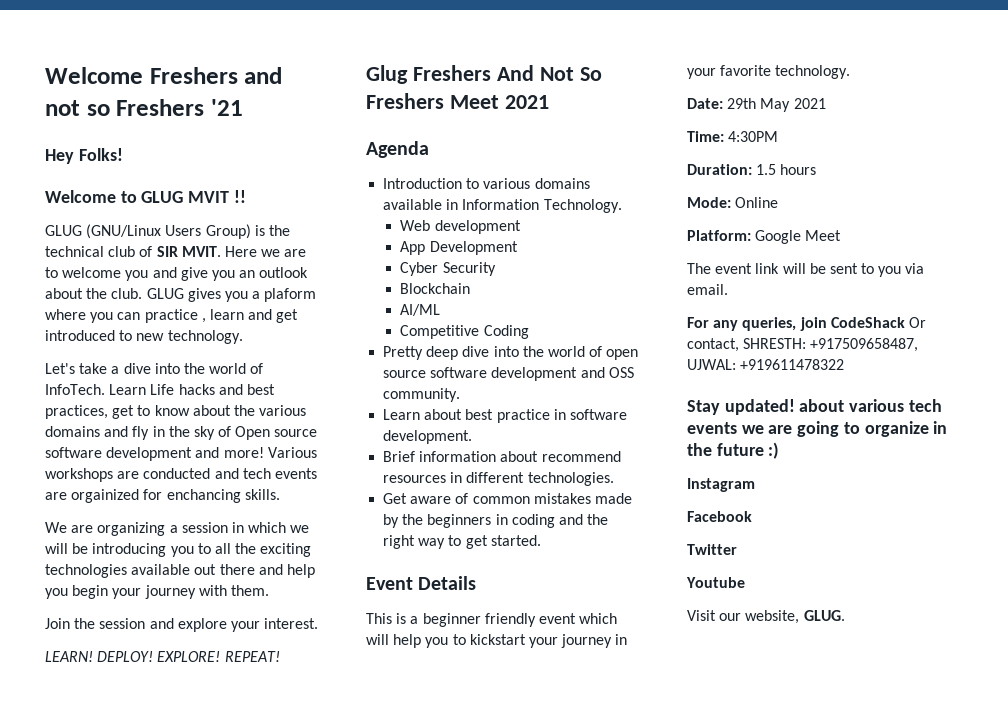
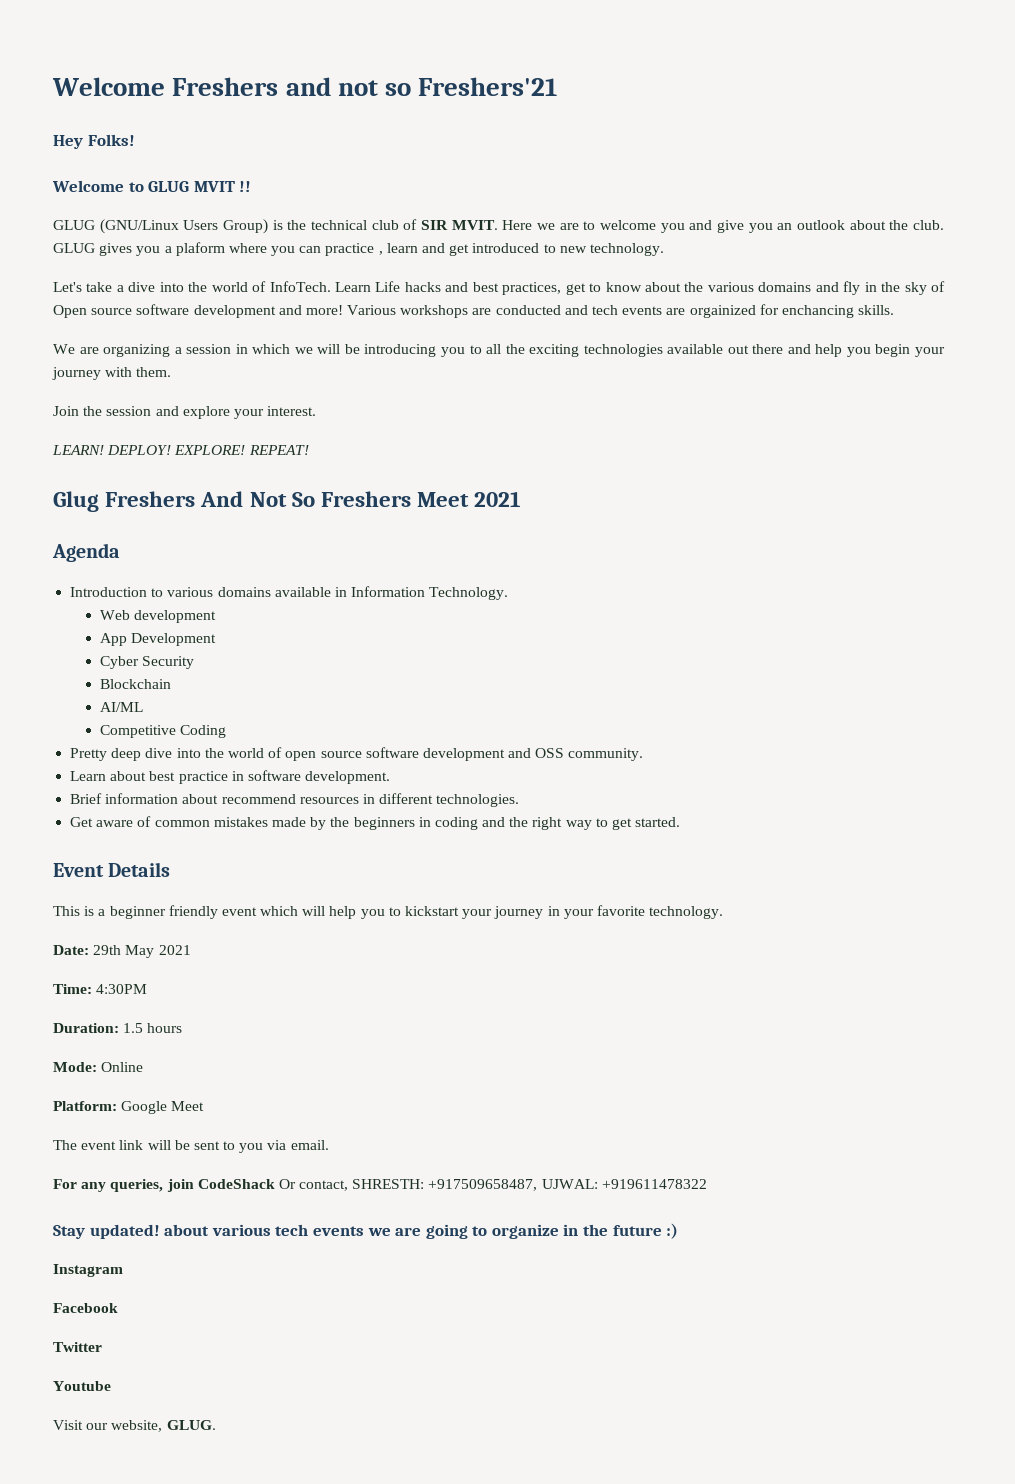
- Welcome Freshers and not so Freshers '21
+ Welcome Freshers and not so Freshers'21

